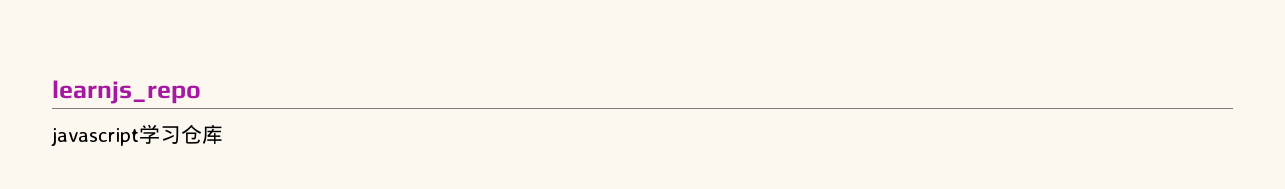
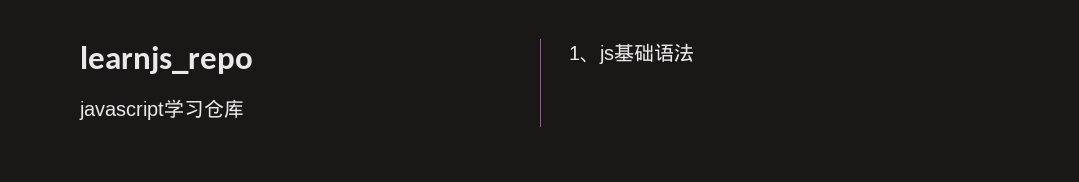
+ 1、js基础语法

